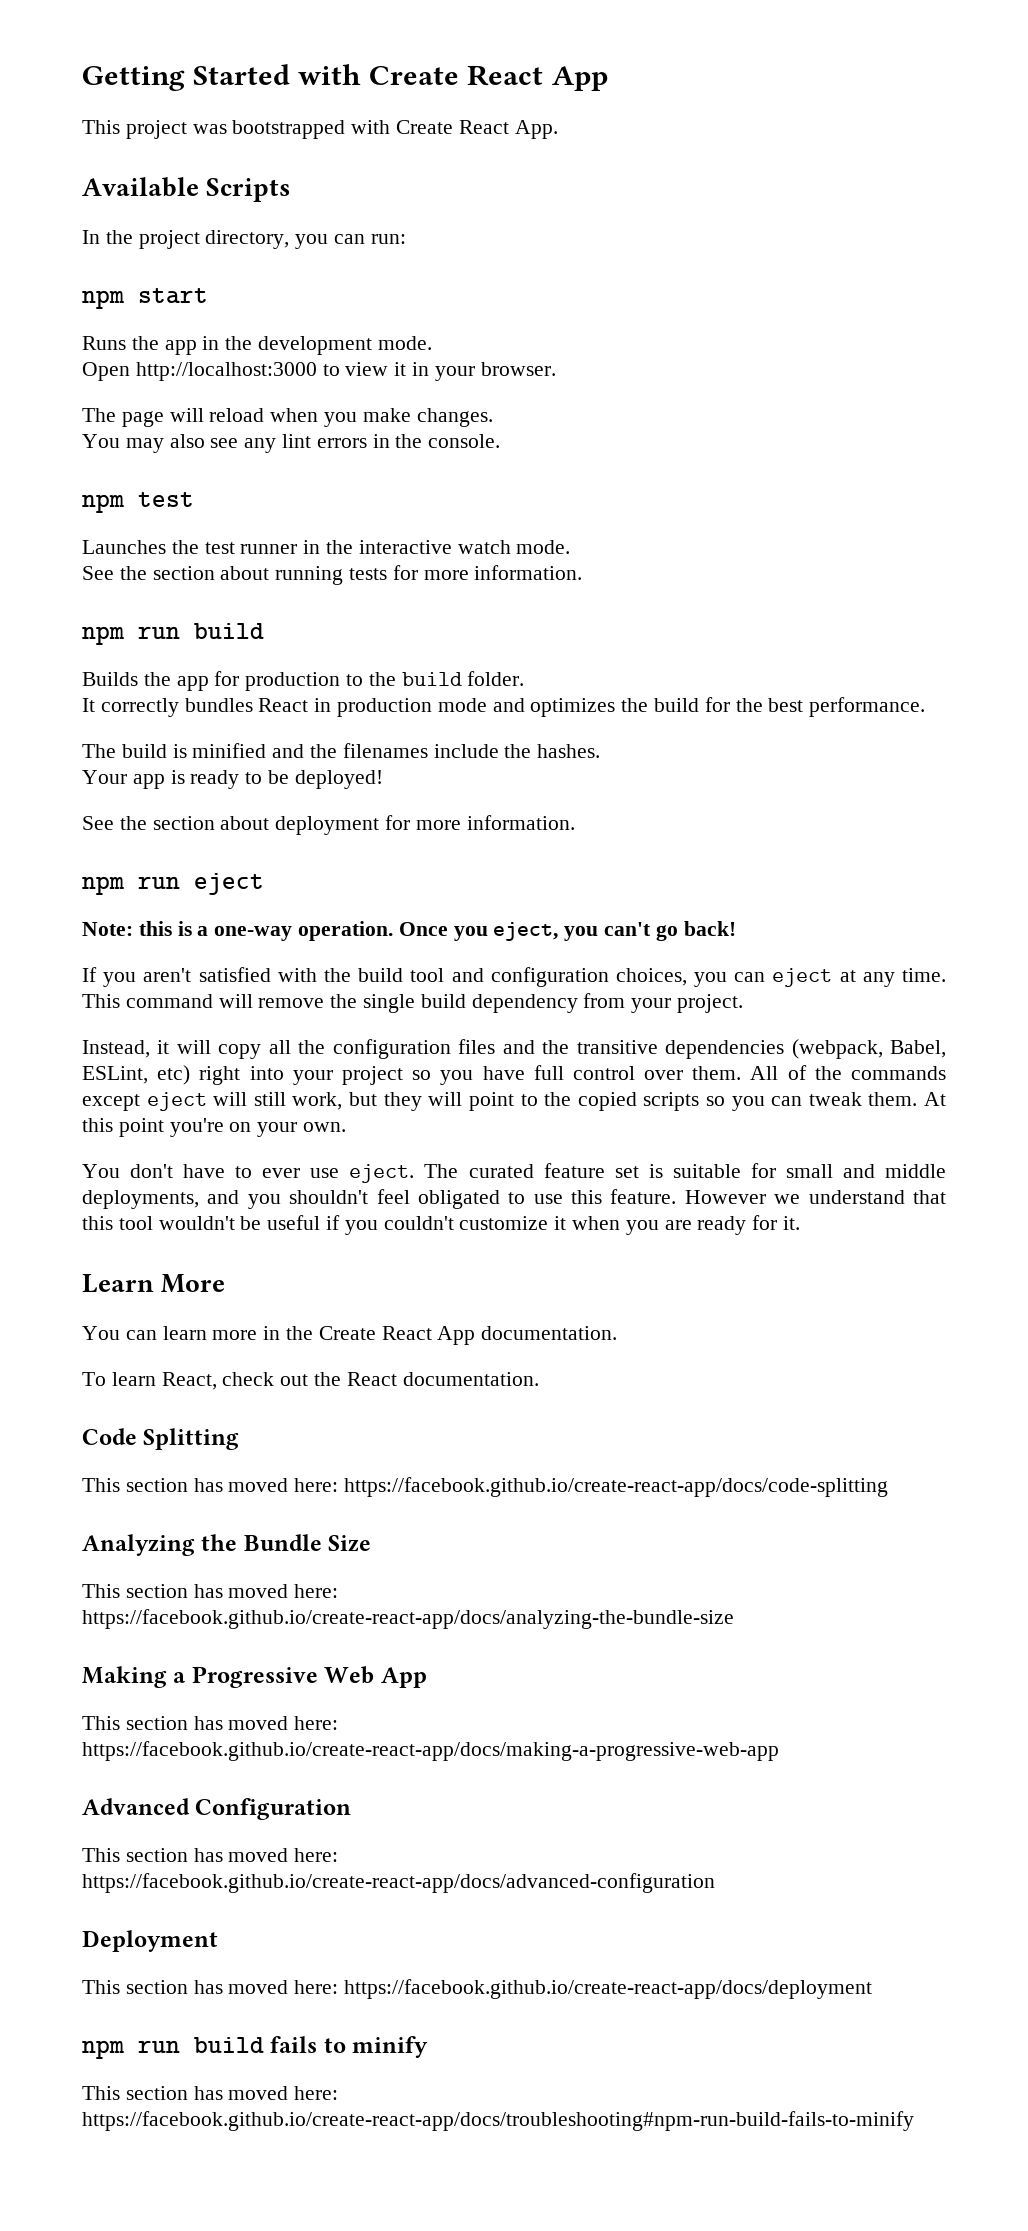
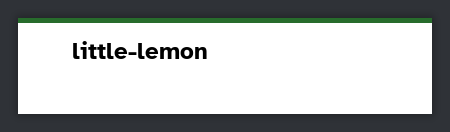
- Getting Started with Create React App
- This project was bootstrapped with Create React App.
- Available Scripts
- In the project directory, you can run:
- npm start
- Runs the app in the development mode.
- Open http://localhost:3000 to view it in your browser.
- The page will reload when you make changes.
- You may also see any lint errors in the console.
- npm test
- Launches the test runner in the interactive watch mode.
- See the section about running tests for more information.
- npm run build
- Builds the app for production to the build folder.
- It correctly bundles React in production mode and optimizes the build for the best performance.
- The build is minified and the filenames include the hashes.
- Your app is ready to be deployed!
- See the section about deployment for more information.
- npm run eject
- Note: this is a one-way operation. Once you eject, you can't go back!
- If you aren't satisfied with the build tool and configuration choices, you can eject at any time. This command will remove the single build dependency from your project.
- Instead, it will copy all the configuration files and the transitive dependencies (webpack, Babel, ESLint, etc) right into your project so you have full control over them. All of the commands except eject will still work, but they will point to the copied scripts so you can tweak them. At this point you're on your own.
- You don't have to ever use eject. The curated feature set is suitable for small and middle deployments, and you shouldn't feel obligated to use this feature. However we understand that this tool wouldn't be useful if you couldn't customize it when you are ready for it.
- Learn More
- You can learn more in the Create React App documentation.
- To learn React, check out the React documentation.
- Code Splitting
- This section has moved here: https://facebook.github.io/create-react-app/docs/code-splitting
- Analyzing the Bundle Size
- This section has moved here: https://facebook.github.io/create-react-app/docs/analyzing-the-bundle-size
- Making a Progressive Web App
- This section has moved here: https://facebook.github.io/create-react-app/docs/making-a-progressive-web-app
- Advanced Configuration
- This section has moved here: https://facebook.github.io/create-react-app/docs/advanced-configuration
- Deployment
- This section has moved here: https://facebook.github.io/create-react-app/docs/deployment
- npm run build fails to minify
- This section has moved here: https://facebook.github.io/create-react-app/docs/troubleshooting#npm-run-build-fails-to-minify
+ little-lemon

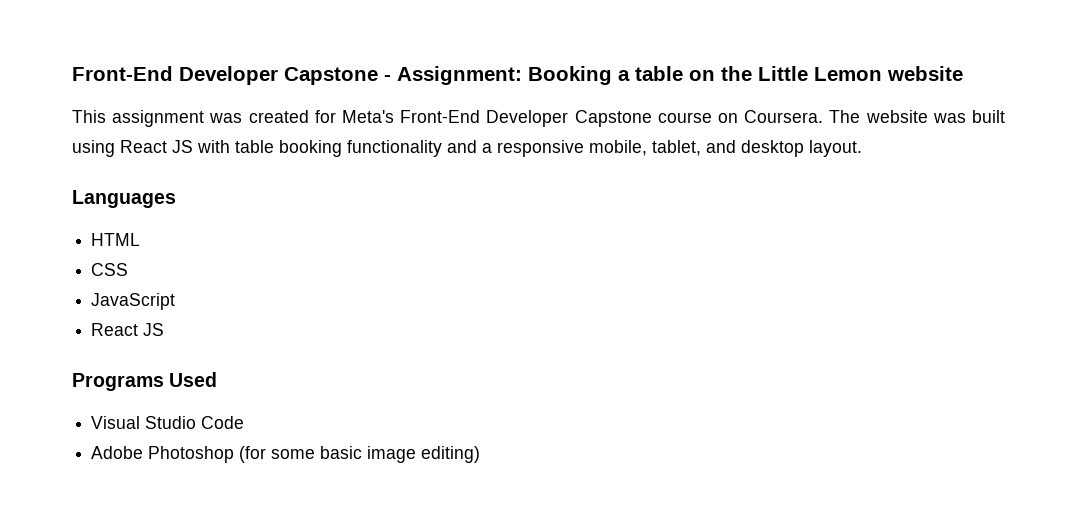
- little-lemon
+ Front-End Developer Capstone - Assignment: Booking a table on the Little Lemon website
+ This assignment was created for Meta's Front-End Developer Capstone course on Coursera. The website was built using React JS with table booking functionality and a responsive mobile, tablet, and desktop layout.
+ Languages
+ HTML
+ CSS
+ JavaScript
+ React JS
+ Programs Used
+ Visual Studio Code
+ Adobe Photoshop (for some basic image editing)

